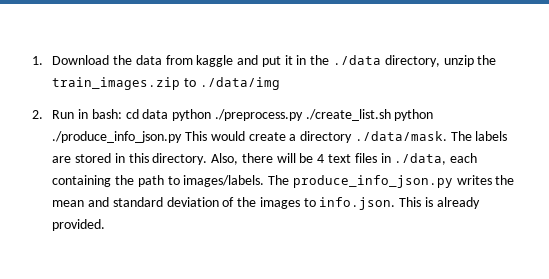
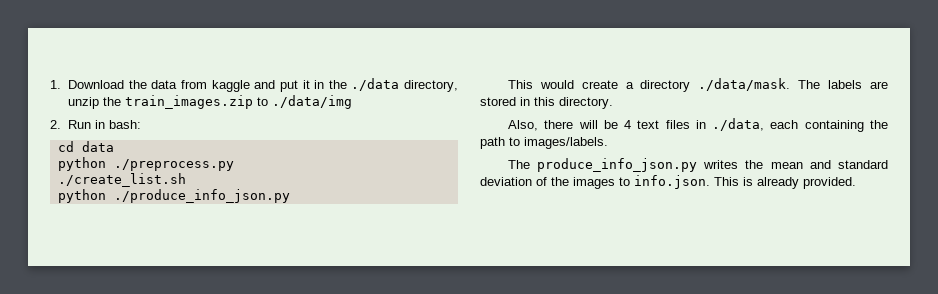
- 2. Run in bash: cd data python ./preprocess.py ./create_list.sh python ./produce_info_json.py This would create a directory ./data/mask. The labels are stored in this directory. Also, there will be 4 text files in ./data, each containing the path to images/labels. The produce_info_json.py writes the mean and standard deviation of the images to info.json. This is already provided.
+ 2. Run in bash:
+ cd data
+ python ./preprocess.py
+ ./create_list.sh
+ python ./produce_info_json.py
+ This would create a directory ./data/mask. The labels are stored in this directory.
+ Also, there will be 4 text files in ./data, each containing the path to images/labels.
+ The produce_info_json.py writes the mean and standard deviation of the images to info.json. This is already provided.

